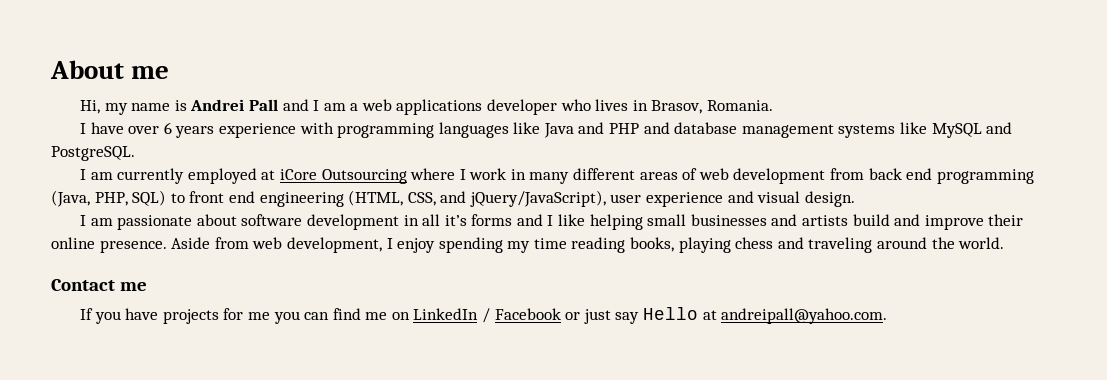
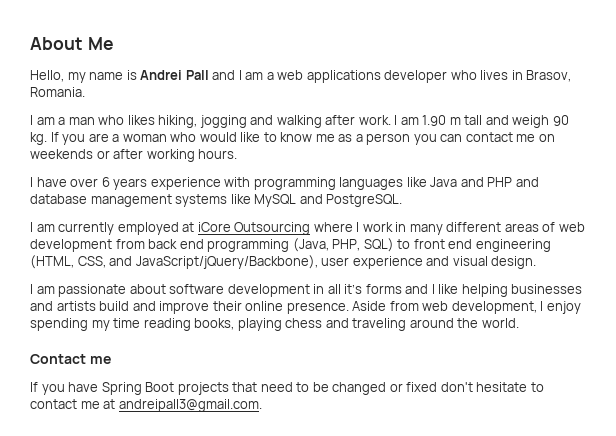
- About me
- Hi, my name is Andrei Pall and I am a web applications developer who lives in Brasov, Romania.
+ About Me
+ Hello, my name is Andrei Pall and I am a web applications developer who lives in Brasov, Romania.
+ I am a man who likes hiking, jogging and walking after work. I am 1.90 m tall and weigh 90 kg. If you are a woman who would like to know me as a person you can contact me on weekends or after working hours.
- I am currently employed at iCore Outsourcing where I work in many different areas of web development from back end programming (Java, PHP, SQL) to front end engineering (HTML, CSS, and jQuery/JavaScript), user experience and visual design.
+ I am currently employed at iCore Outsourcing where I work in many different areas of web development from back end programming (Java, PHP, SQL) to front end engineering (HTML, CSS, and JavaScript/jQuery/Backbone), user experience and visual design.
- I am passionate about software development in all it’s forms and I like helping small businesses and artists build and improve their online presence.
+ I am passionate about software development in all it’s forms and I like helping businesses and artists build and improve their online presence.
- If you have projects for me you can find me on LinkedIn / Facebook or just say Hello at andreipall@yahoo.com.
+ If you have Spring Boot projects that need to be changed or fixed don't hesitate to contact me at andreipall3@gmail.com.

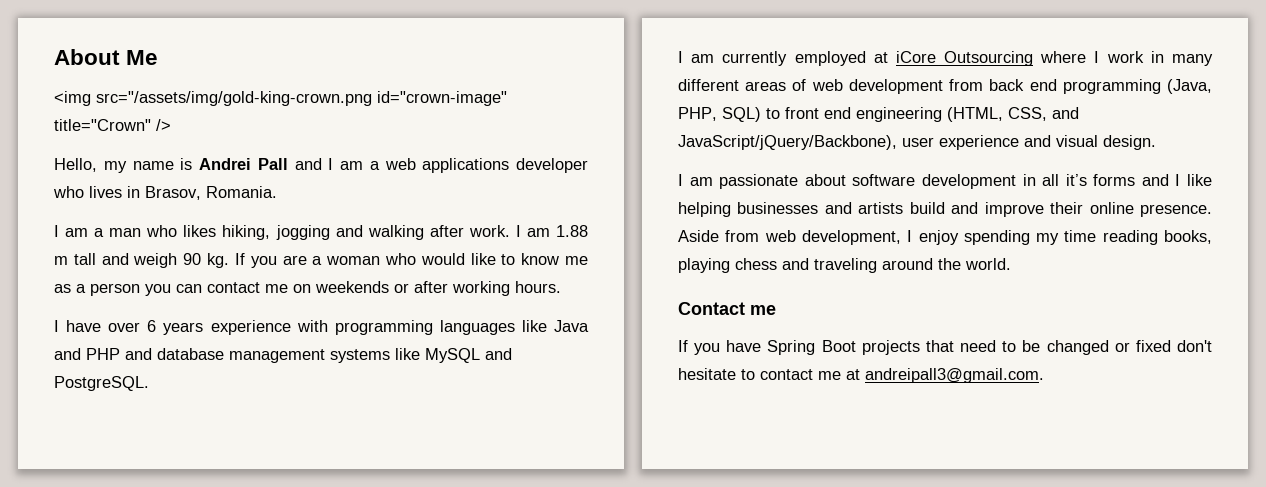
+ <img src="/assets/img/gold-king-crown.png id="crown-image" title="Crown" />
- I am 1.90 m tall and weigh 90 kg.
+ I am 1.88 m tall and weigh 90 kg.

